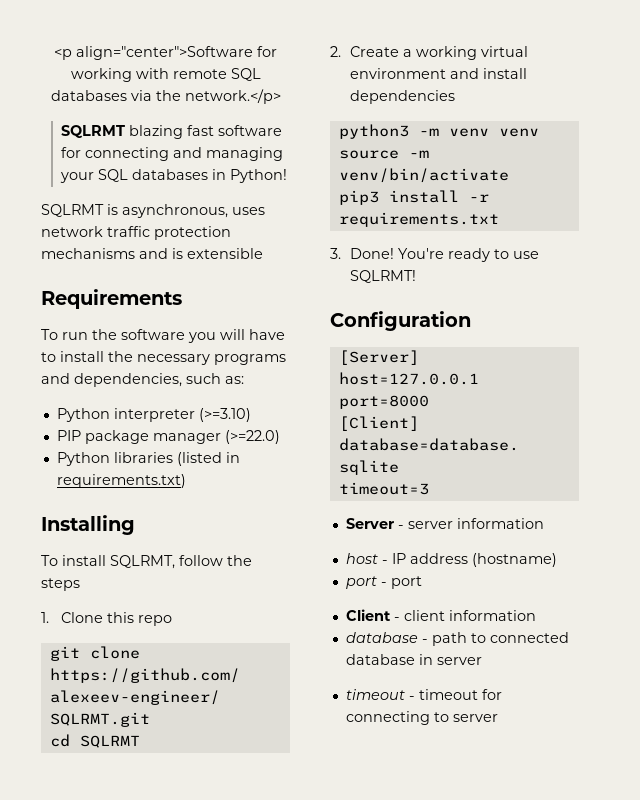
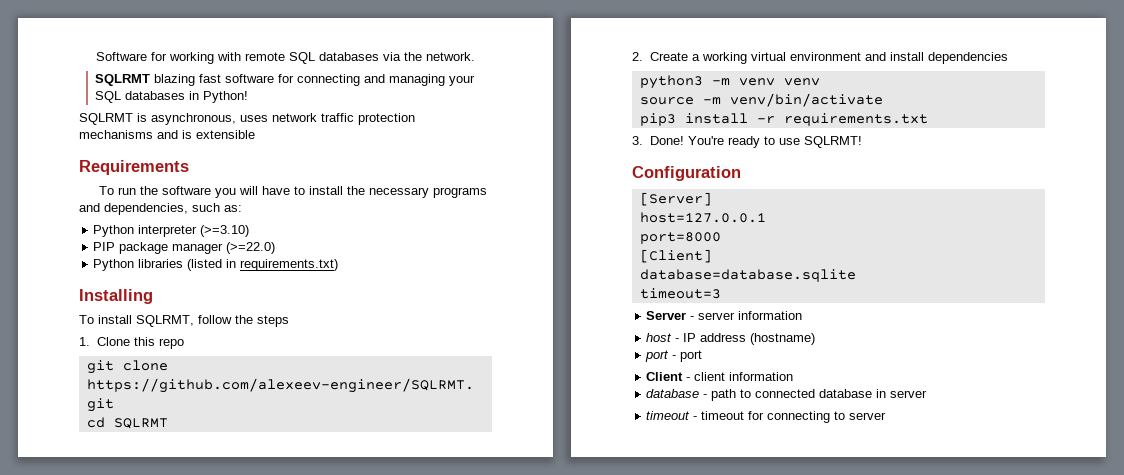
- <p align="center">Software for working with remote SQL databases via the network.</p>
+ Software for working with remote SQL databases via the network.

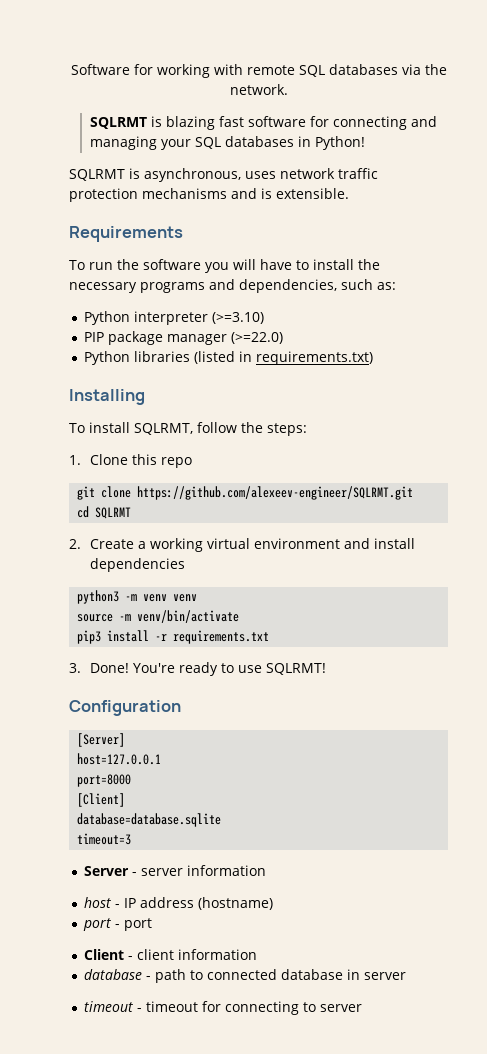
- SQLRMT blazing fast software for connecting and managing your SQL databases in Python!
+ SQLRMT is blazing fast software for connecting and managing your SQL databases in Python!
- SQLRMT is asynchronous, uses network traffic protection mechanisms and is extensible
+ SQLRMT is asynchronous, uses network traffic protection mechanisms and is extensible.
- To install SQLRMT, follow the steps
+ To install SQLRMT, follow the steps:

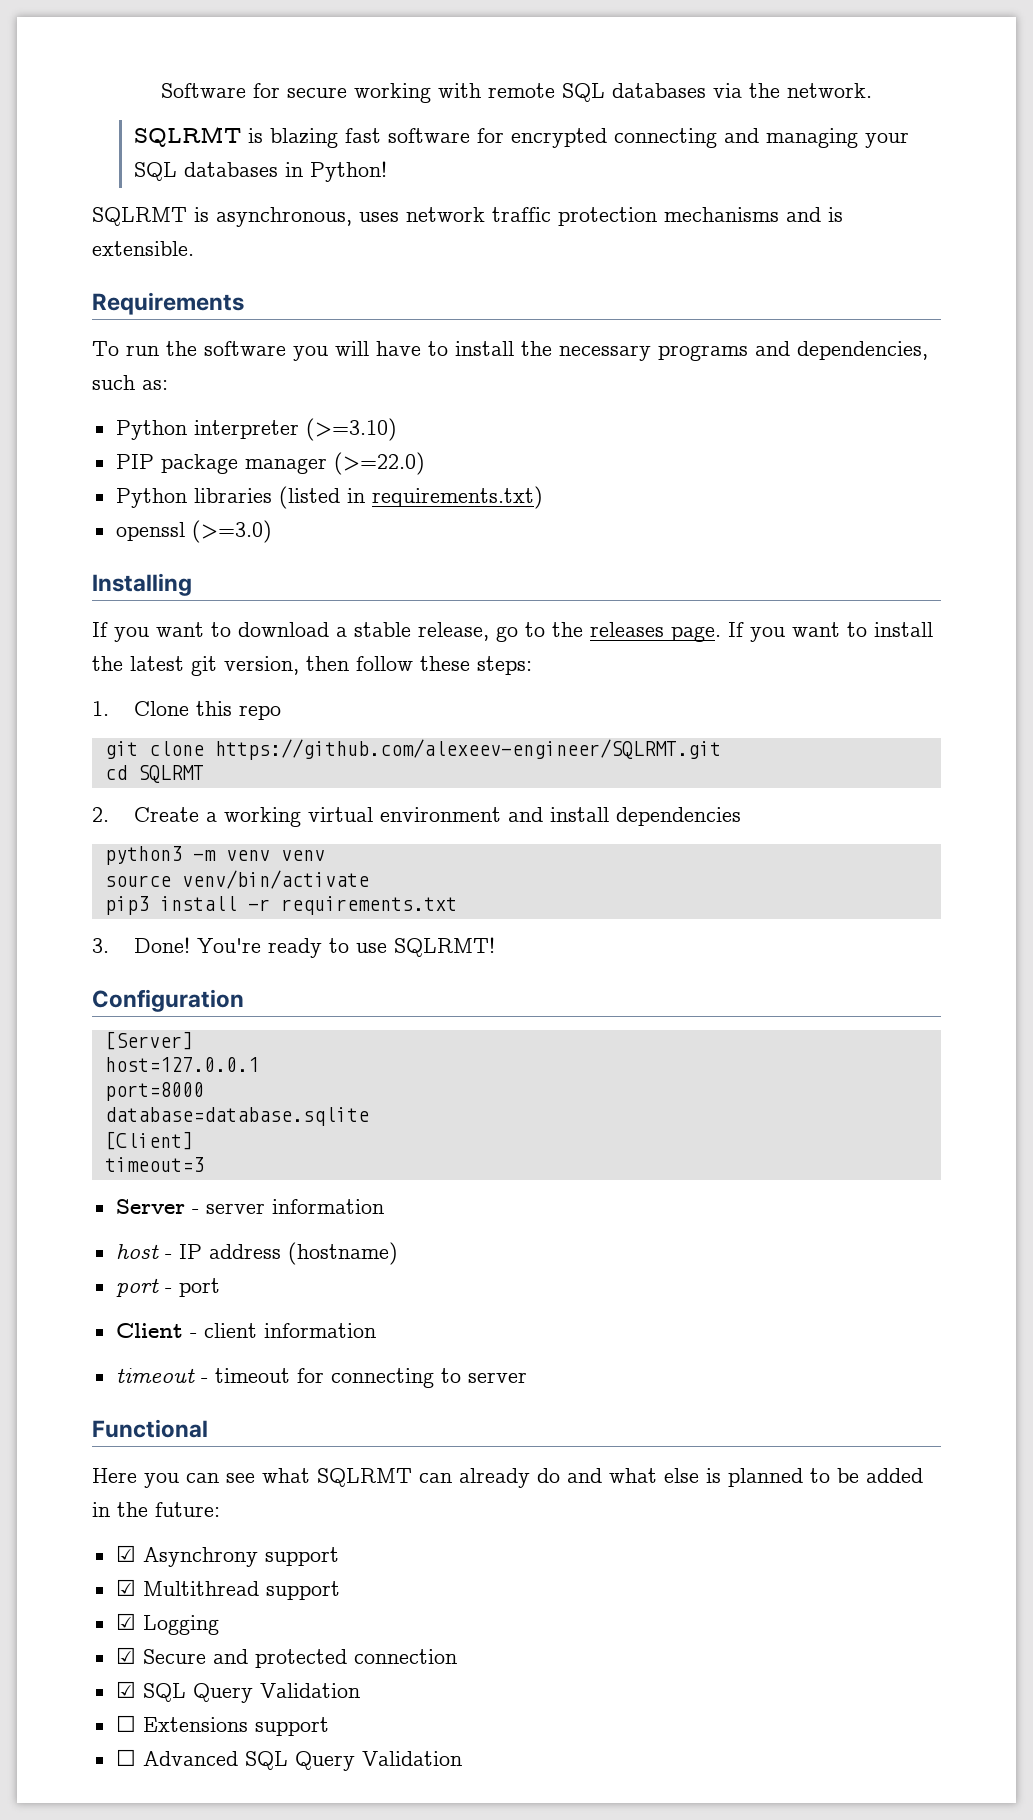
- Software for working with remote SQL databases via the network.
+ Software for secure working with remote SQL databases via the network.
- SQLRMT is blazing fast software for connecting and managing your SQL databases in Python!
+ SQLRMT is blazing fast software for encrypted connecting and managing your SQL databases in Python!
+ openssl (>=3.0)
- To install SQLRMT, follow the steps:
+ If you want to download a stable release, go to the releases page. If you want to install the latest git version, then follow these steps:
- source -m venv/bin/activate
+ source venv/bin/activate
+ database=database.sqlite
- database=database.sqlite
- database - path to connected database in server
+ Functional
+ Here you can see what SQLRMT can already do and what else is planned to be added in the future:
+ ☑ Asynchrony support
+ ☑ Multithread support
+ ☑ Logging
+ ☑ Secure and protected connection
+ ☑ SQL Query Validation
+ ☐ Extensions support
+ ☐ Advanced SQL Query Validation

